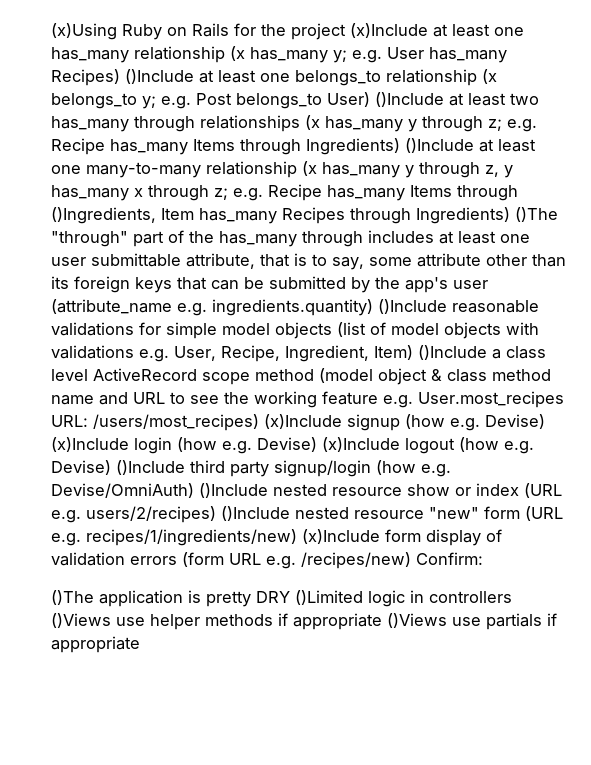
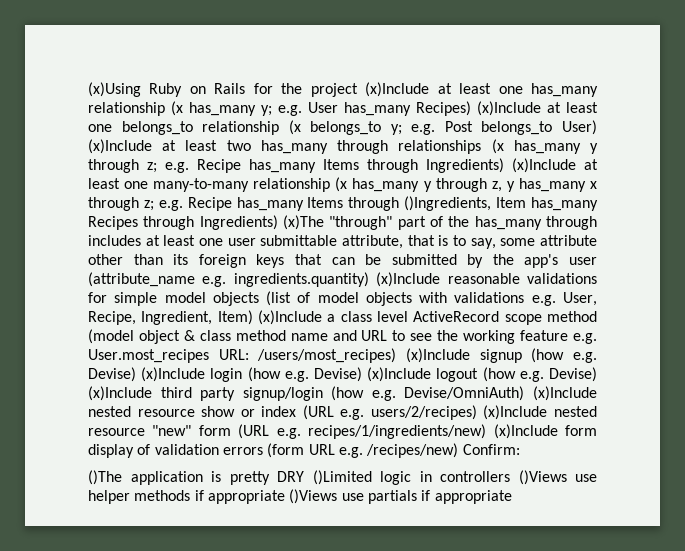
- e.g. User has_many Recipes) ()Include at least one belongs_to relationship (x belongs_to y;
+ e.g. User has_many Recipes) (x)Include at least one belongs_to relationship (x belongs_to y;
- e.g. Post belongs_to User) ()Include at least two has_many through relationships (x has_many y through z;
+ e.g. Post belongs_to User) (x)Include at least two has_many through relationships (x has_many y through z;
- e.g. Recipe has_many Items through Ingredients) ()Include at least one many-to-many relationship (x has_many y through z, y has_many x through z;
+ e.g. Recipe has_many Items through Ingredients) (x)Include at least one many-to-many relationship (x has_many y through z, y has_many x through z;
- e.g. Recipe has_many Items through ()Ingredients, Item has_many Recipes through Ingredients) ()The "through" part of the has_many through includes at least one user submittable attribute, that is to say, some attribute other than its foreign keys that can be submitted by the app's user (attribute_name e.g. ingredients.quantity) ()Include reasonable validations for simple model objects (list of model objects with validations e.g. User, Recipe, Ingredient, Item) ()Include a class level ActiveRecord scope method (model object & class method name and URL to see the working feature e.g. User.most_recipes URL:
+ e.g. Recipe has_many Items through ()Ingredients, Item has_many Recipes through Ingredients) (x)The "through" part of the has_many through includes at least one user submittable attribute, that is to say, some attribute other than its foreign keys that can be submitted by the app's user (attribute_name e.g. ingredients.quantity) (x)Include reasonable validations for simple model objects (list of model objects with validations e.g. User, Recipe, Ingredient, Item) (x)Include a class level ActiveRecord scope method (model object & class method name and URL to see the working feature e.g. User.most_recipes URL:
- /users/most_recipes) (x)Include signup (how e.g. Devise) (x)Include login (how e.g. Devise) (x)Include logout (how e.g. Devise) ()Include third party signup/login (how e.g. Devise/OmniAuth) ()Include nested resource show or index (URL e.g. users/2/recipes) ()Include nested resource "new" form (URL e.g. recipes/1/ingredients/new) (x)Include form display of validation errors (form URL e.g. /recipes/new) Confirm:
+ /users/most_recipes) (x)Include signup (how e.g. Devise) (x)Include login (how e.g. Devise) (x)Include logout (how e.g. Devise) (x)Include third party signup/login (how e.g. Devise/OmniAuth) (x)Include nested resource show or index (URL e.g. users/2/recipes) (x)Include nested resource "new" form (URL e.g. recipes/1/ingredients/new) (x)Include form display of validation errors (form URL e.g. /recipes/new) Confirm:

